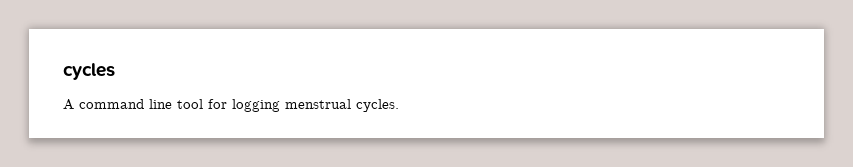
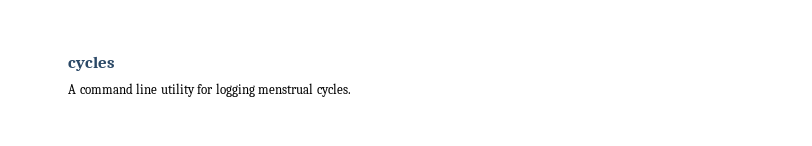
- A command line tool for logging menstrual cycles.
+ A command line utility for logging menstrual cycles.

